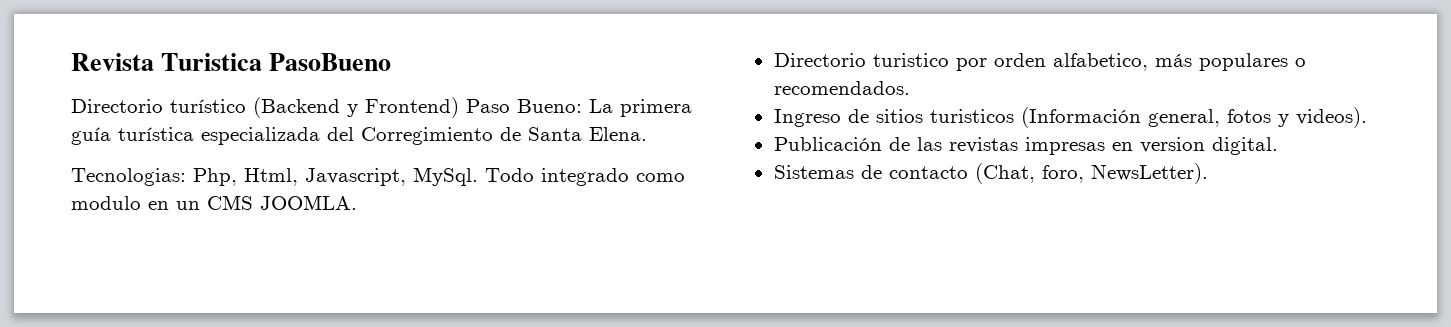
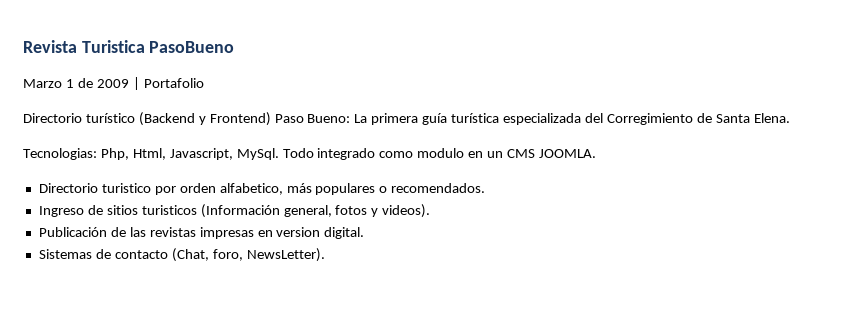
+ Marzo 1 de 2009 | Portafolio

